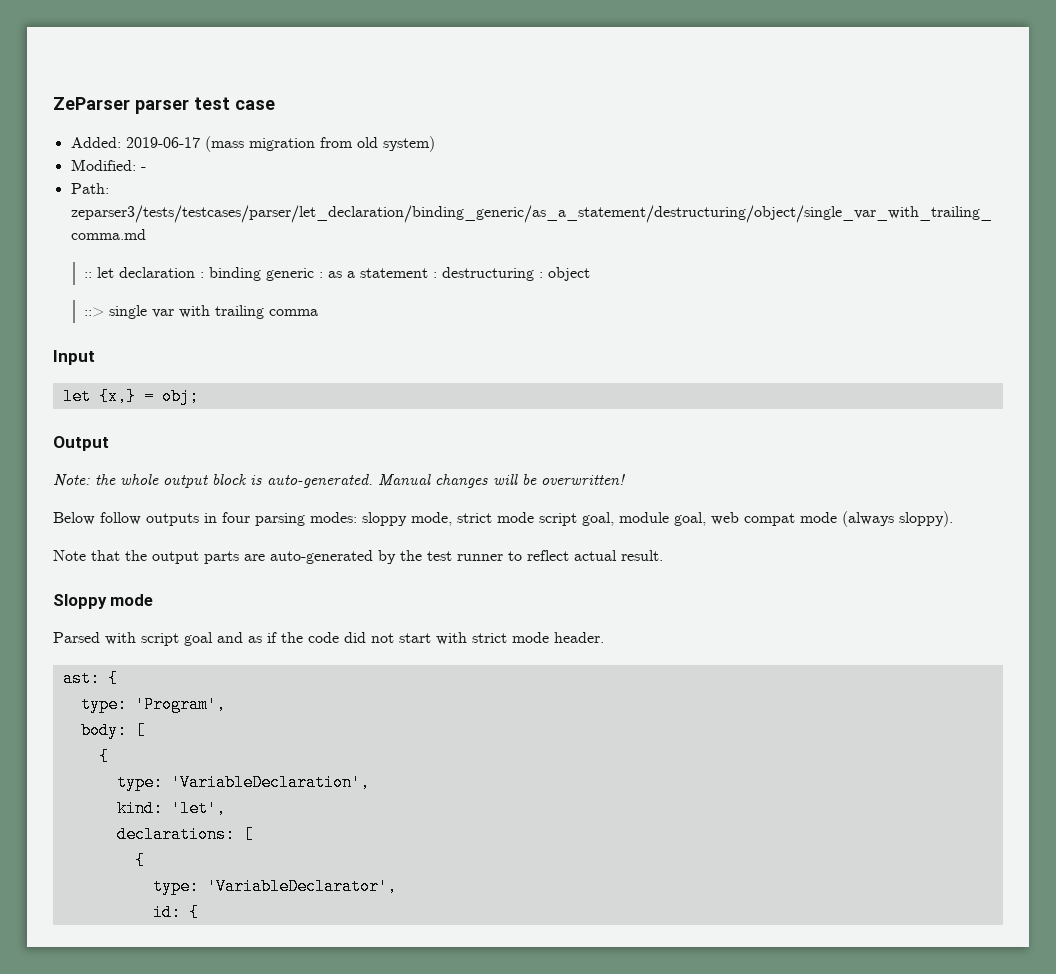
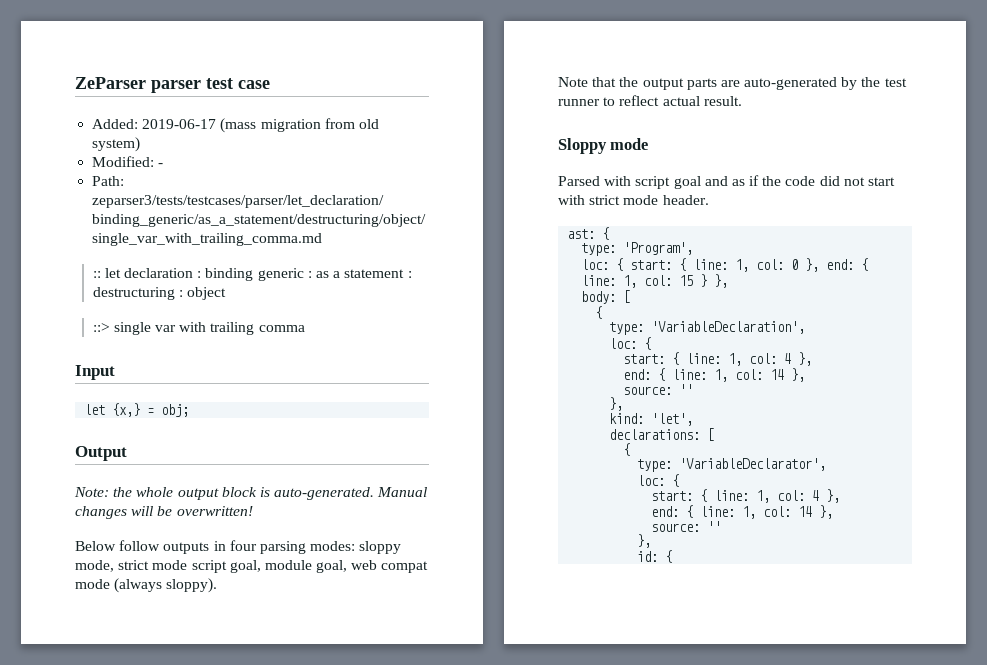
+ loc: { start: { line: 1, col: 0 }, end: { line: 1, col: 15 } },
  type: 'VariableDeclaration',
+ loc: {
+ start: { line: 1, col: 4 },
+ end: { line: 1, col: 14 },
+ source: ''
+ },
  type: 'VariableDeclarator',
+ loc: {
+ start: { line: 1, col: 4 },
+ end: { line: 1, col: 14 },
+ source: ''
+ },

